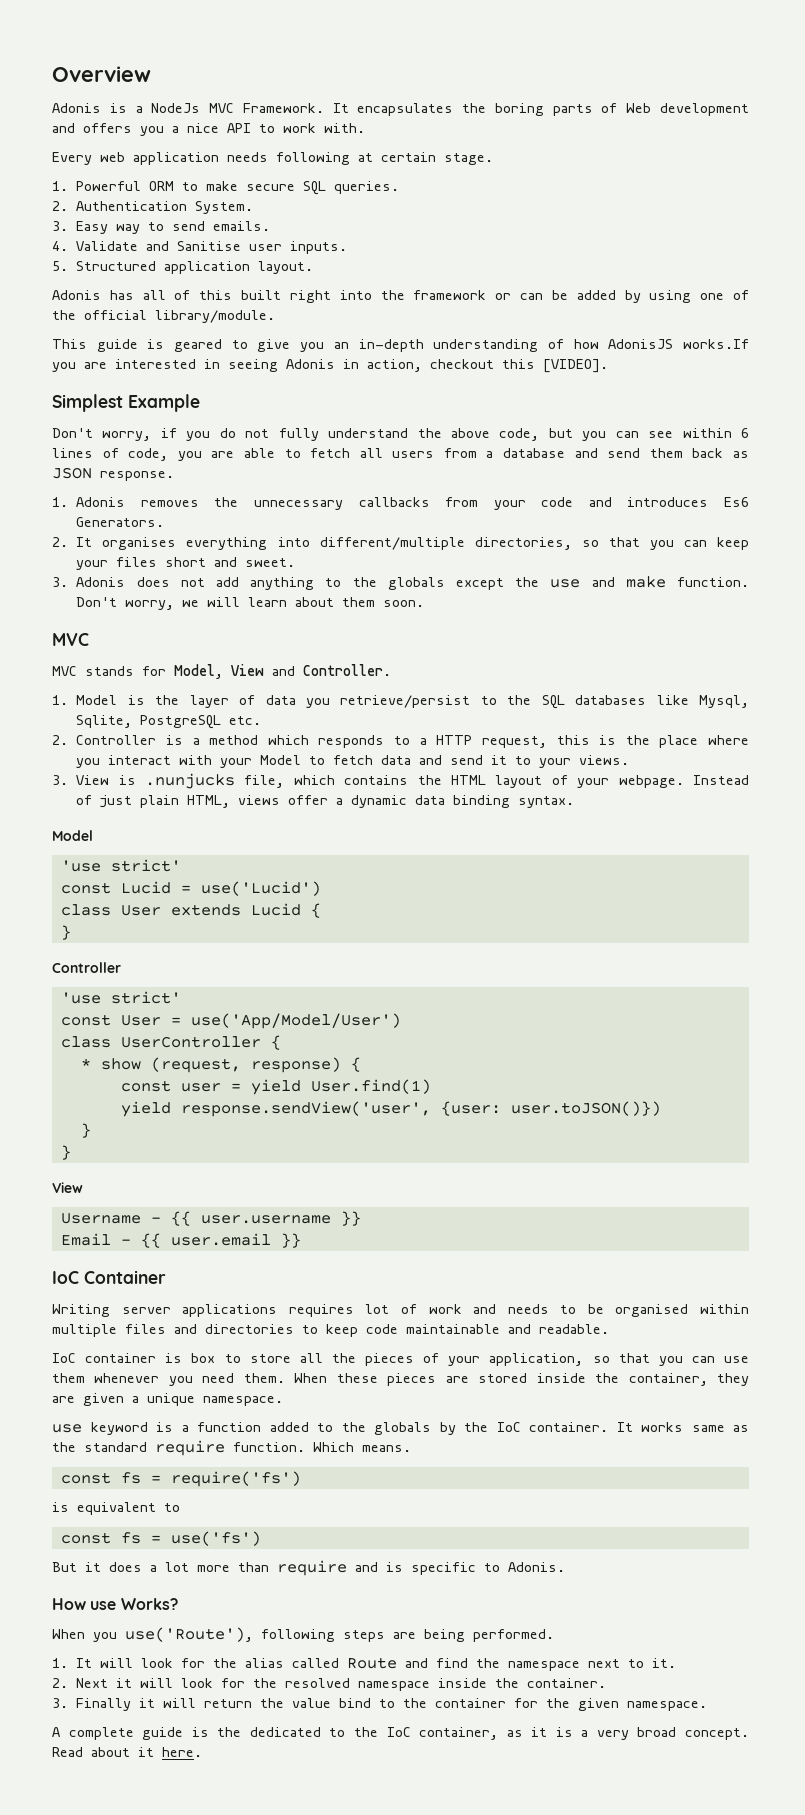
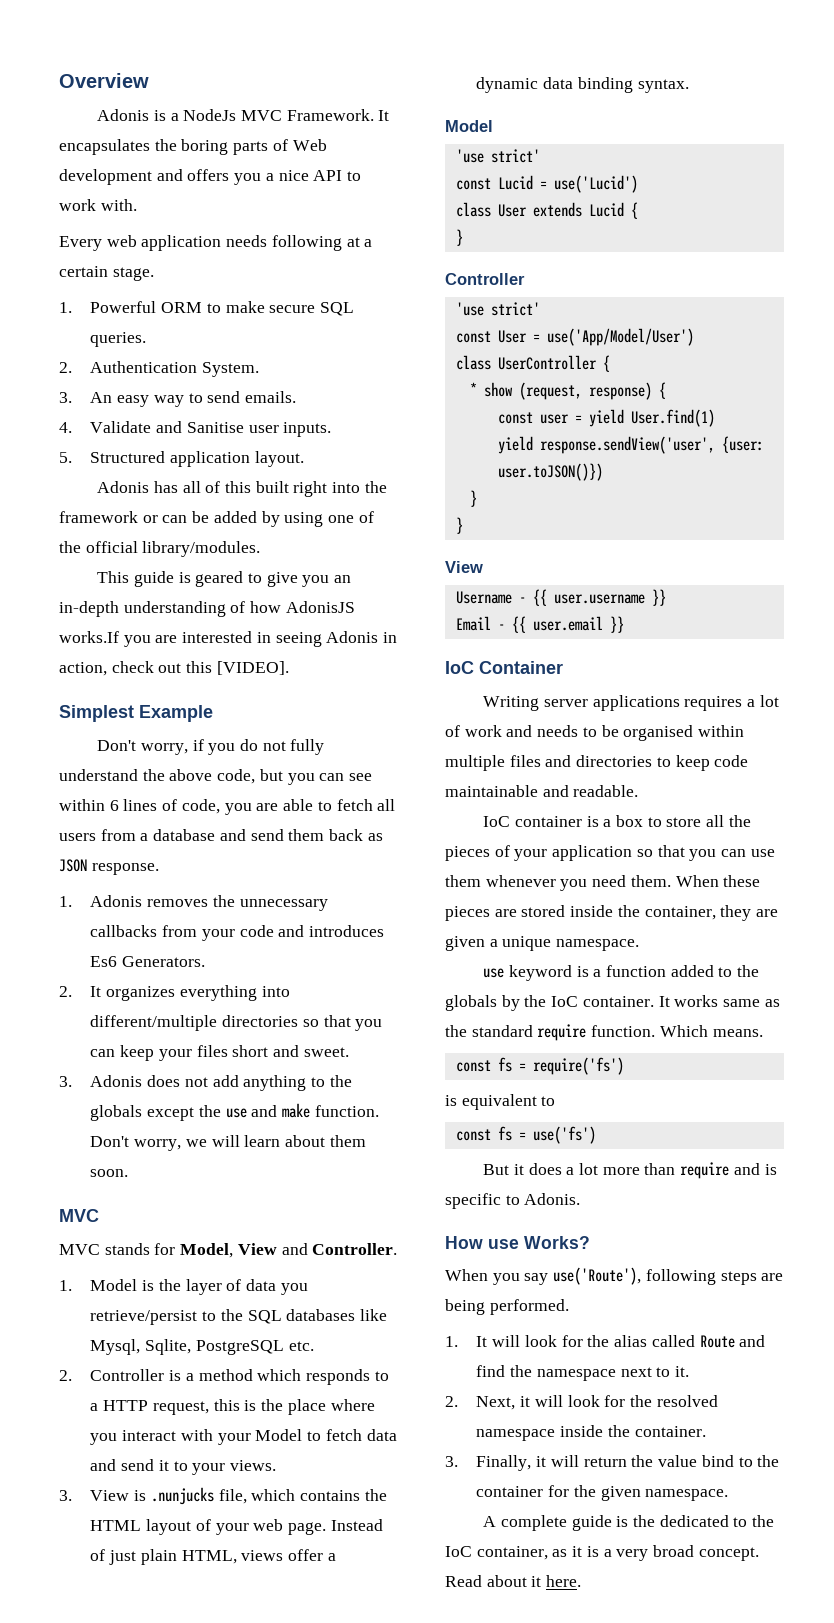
- Every web application needs following at certain stage.
+ Every web application needs following at a certain stage.
- 3. Easy way to send emails.
+ 3. An easy way to send emails.
- Adonis has all of this built right into the framework or can be added by using one of the official library/module.
+ Adonis has all of this built right into the framework or can be added by using one of the official library/modules.
- This guide is geared to give you an in-depth understanding of how AdonisJS works.If you are interested in seeing Adonis in action, checkout this [VIDEO].
+ This guide is geared to give you an in-depth understanding of how AdonisJS works.If you are interested in seeing Adonis in action, check out this [VIDEO].
- 2. It organises everything into different/multiple directories, so that you can keep your files short and sweet.
+ 2. It organizes everything into different/multiple directories so that you can keep your files short and sweet.
- 3. View is .nunjucks file, which contains the HTML layout of your webpage.
+ 3. View is .nunjucks file, which contains the HTML layout of your web page.
- Writing server applications requires lot of work and needs to be organised within multiple files and directories to keep code maintainable and readable.
+ Writing server applications requires a lot of work and needs to be organised within multiple files and directories to keep code maintainable and readable.
- IoC container is box to store all the pieces of your application, so that you can use them whenever you need them.
+ IoC container is a box to store all the pieces of your application so that you can use them whenever you need them.
- When you use('Route'), following steps are being performed.
+ When you say use('Route'), following steps are being performed.
- 2. Next it will look for the resolved namespace inside the container.
+ 2. Next, it will look for the resolved namespace inside the container.
- 3. Finally it will return the value bind to the container for the given namespace.
+ 3. Finally, it will return the value bind to the container for the given namespace.

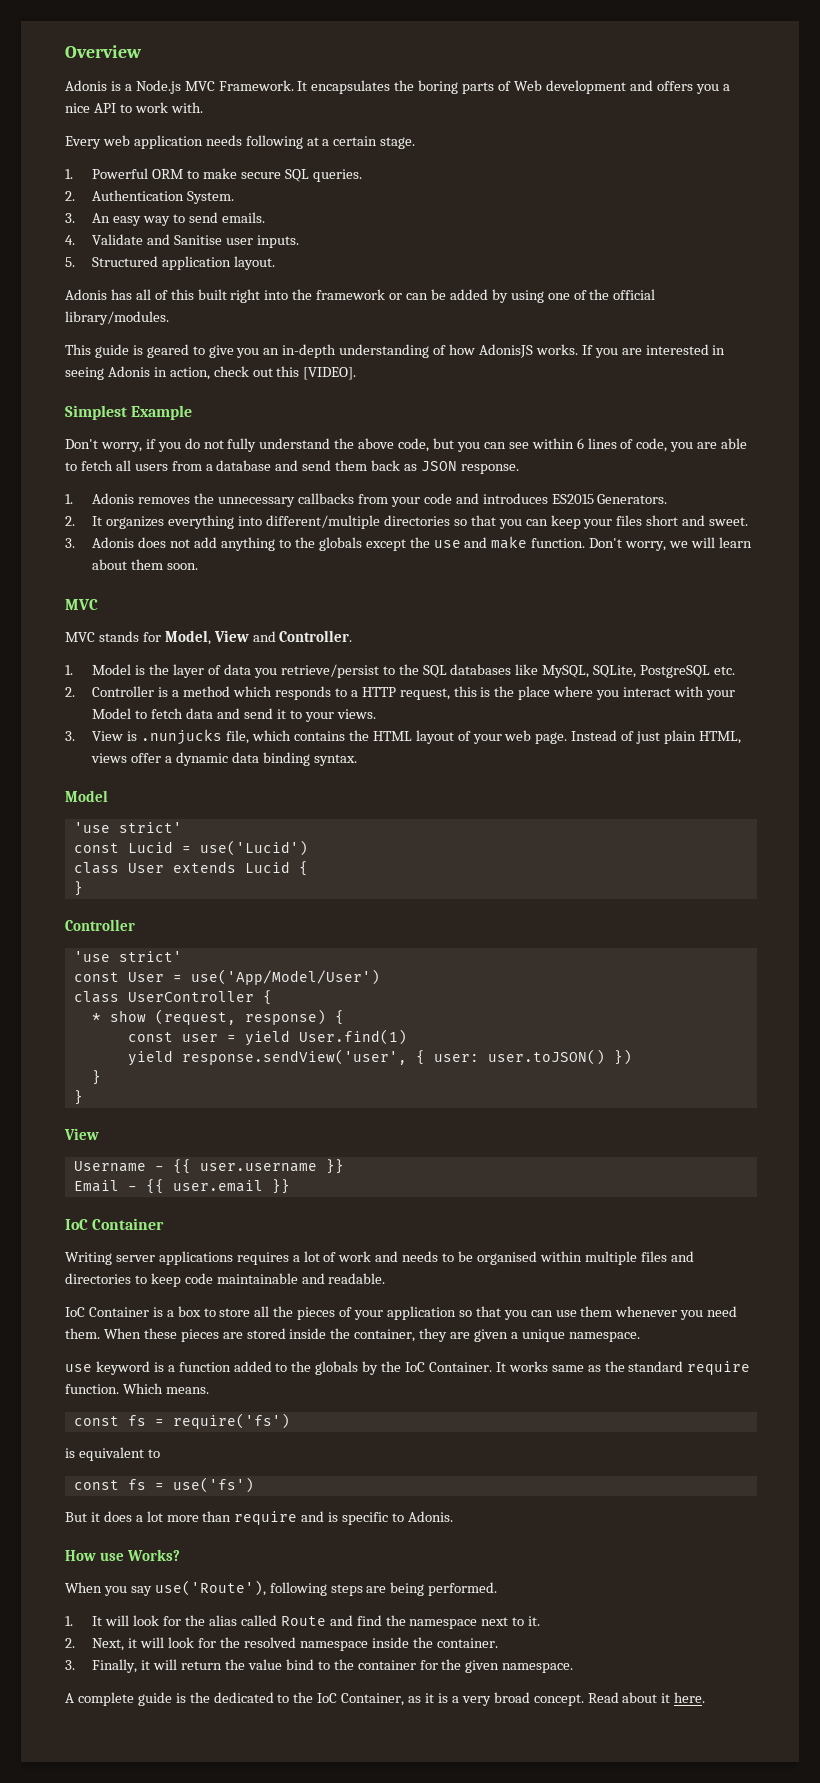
- Adonis is a NodeJs MVC Framework.
+ Adonis is a Node.js MVC Framework.
- This guide is geared to give you an in-depth understanding of how AdonisJS works.If you are interested in seeing Adonis in action, check out this [VIDEO].
+ This guide is geared to give you an in-depth understanding of how AdonisJS works. If you are interested in seeing Adonis in action, check out this [VIDEO].
- 1. Adonis removes the unnecessary callbacks from your code and introduces Es6 Generators.
+ 1. Adonis removes the unnecessary callbacks from your code and introduces ES2015 Generators.
- 1. Model is the layer of data you retrieve/persist to the SQL databases like Mysql, Sqlite, PostgreSQL etc.
+ 1. Model is the layer of data you retrieve/persist to the SQL databases like MySQL, SQLite, PostgreSQL etc.
- yield response.sendView('user', {user: user.toJSON()})
+ yield response.sendView('user', { user: user.toJSON() })
- IoC container is a box to store all the pieces of your application so that you can use them whenever you need them.
+ IoC Container is a box to store all the pieces of your application so that you can use them whenever you need them.
- use keyword is a function added to the globals by the IoC container.
+ use keyword is a function added to the globals by the IoC Container.
- A complete guide is the dedicated to the IoC container, as it is a very broad concept.
+ A complete guide is the dedicated to the IoC Container, as it is a very broad concept.

